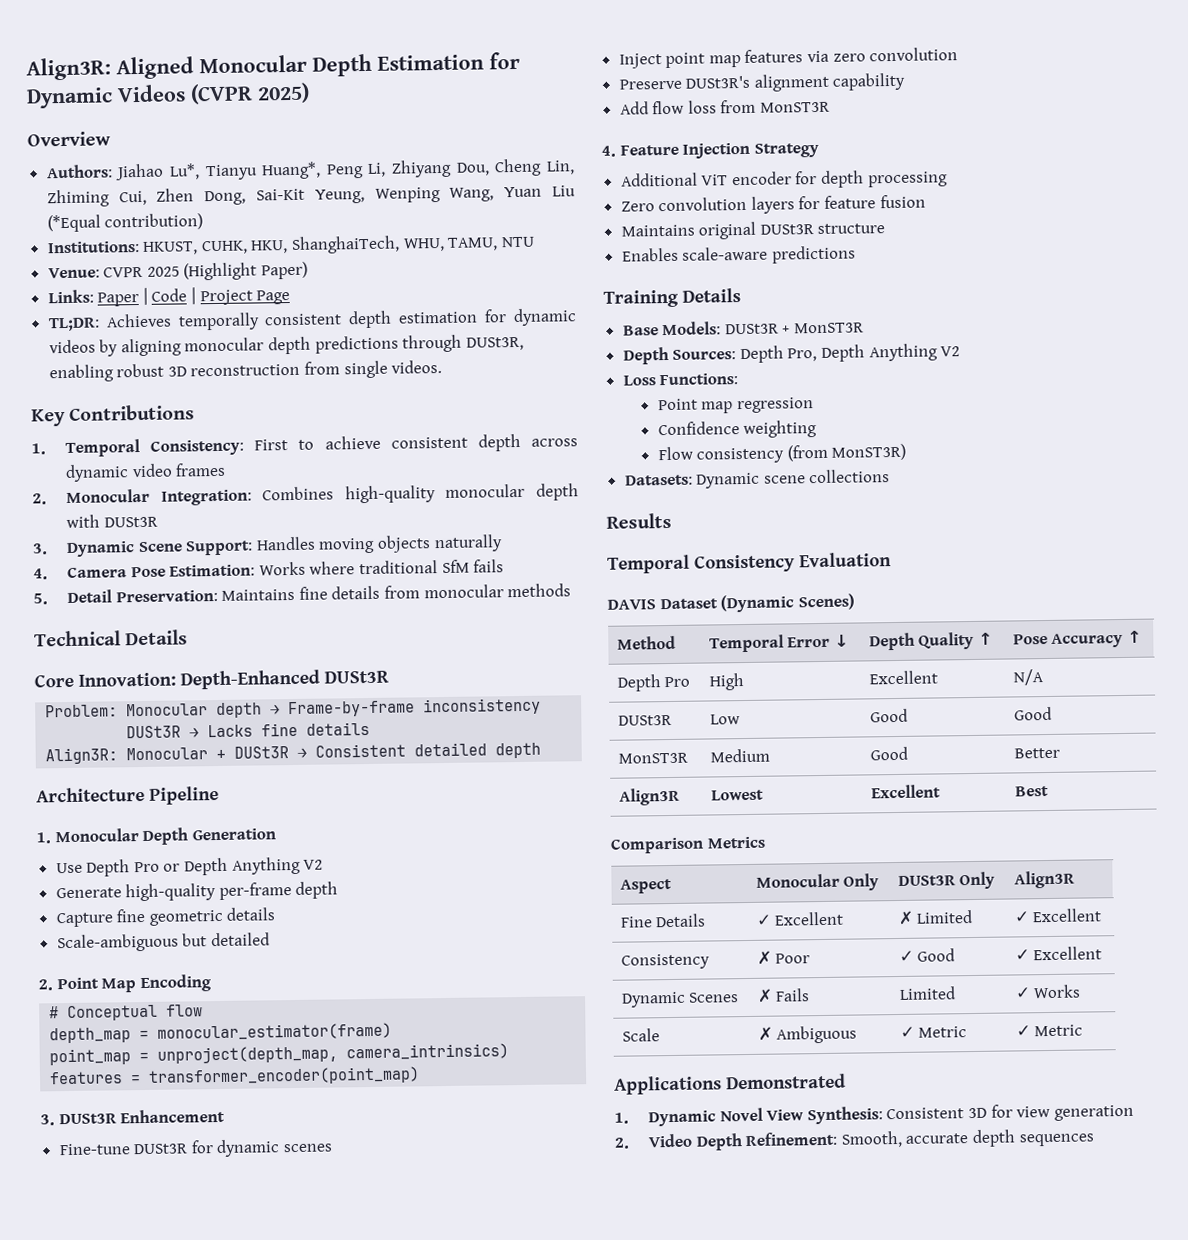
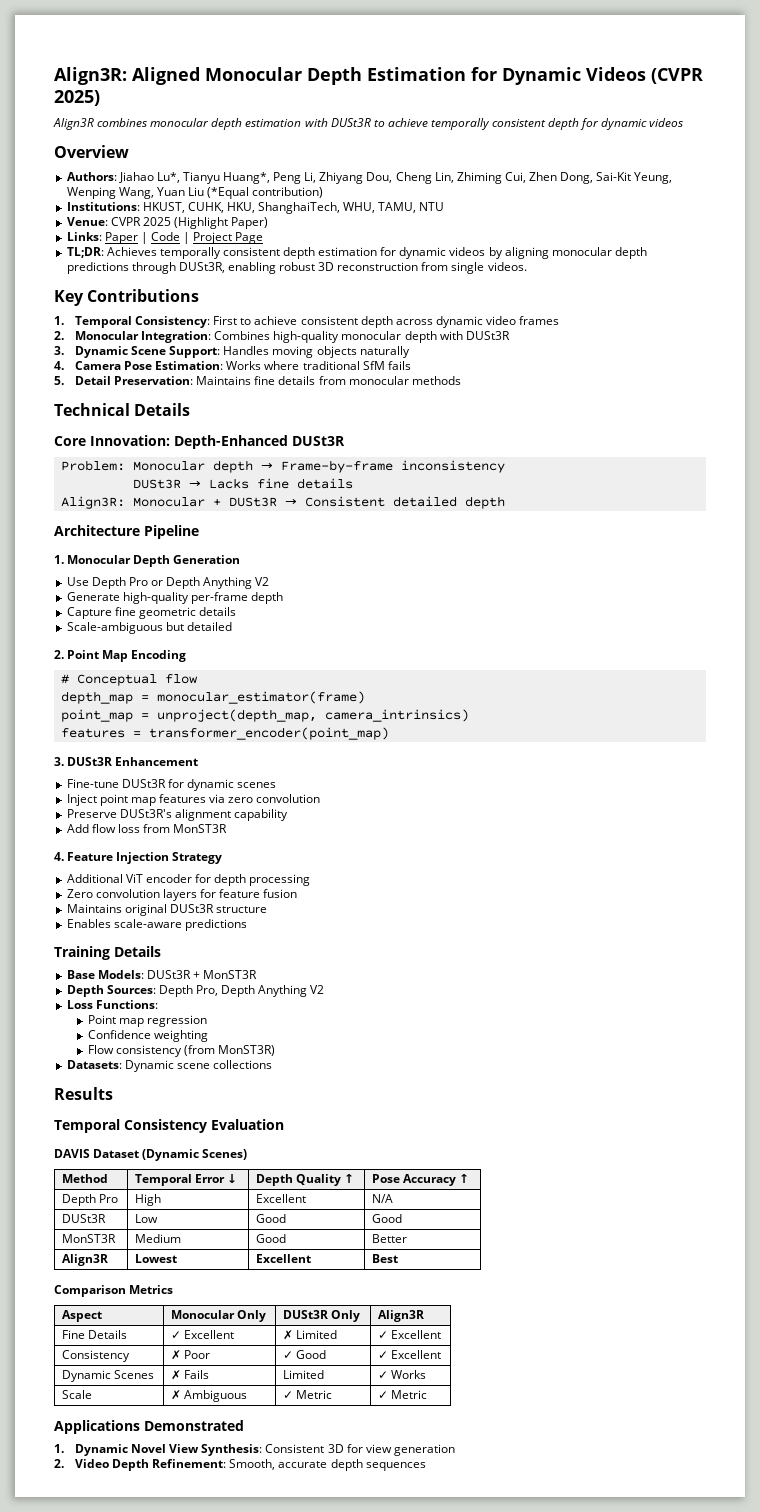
+ Align3R combines monocular depth estimation with DUSt3R to achieve temporally consistent depth for dynamic videos

